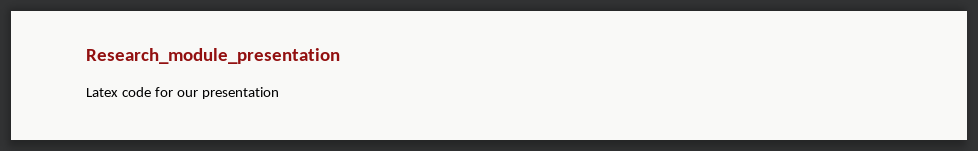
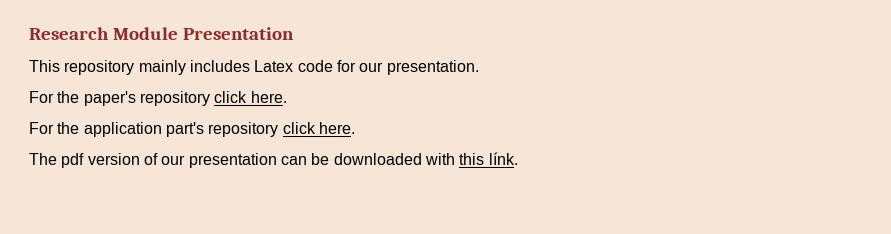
- Research_module_presentation
- Latex code for our presentation
+ Research Module Presentation
+ This repository mainly includes Latex code for our presentation.
+ For the paper's repository click here.
+ For the application part's repository click here.
+ The pdf version of our presentation can be downloaded with this línk.

